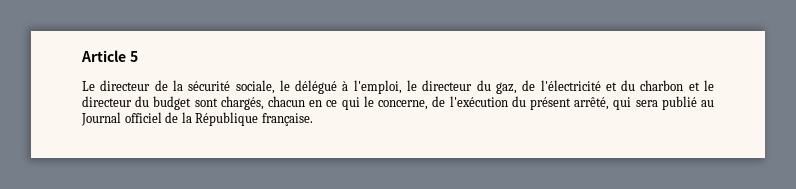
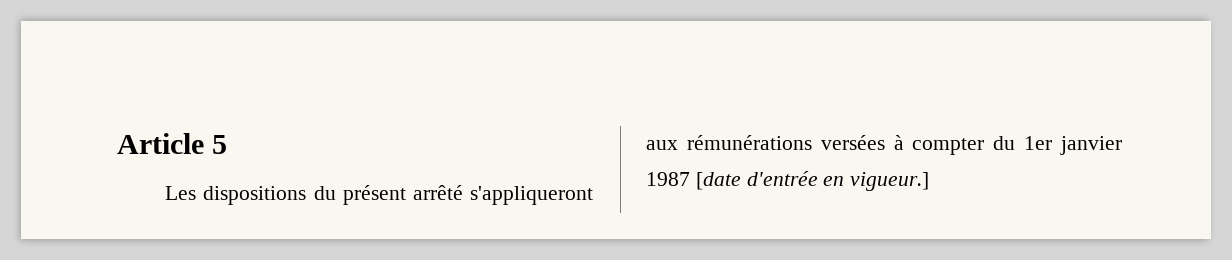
- Le directeur de la sécurité sociale, le délégué à l'emploi, le directeur du gaz, de l'électricité et du charbon et le directeur du budget sont chargés, chacun en ce qui le concerne, de l'exécution du présent arrêté, qui sera publié au Journal officiel de la République française.
+ Les dispositions du présent arrêté s'appliqueront aux rémunérations versées à compter du 1er janvier 1987 [date d'entrée en vigueur.]

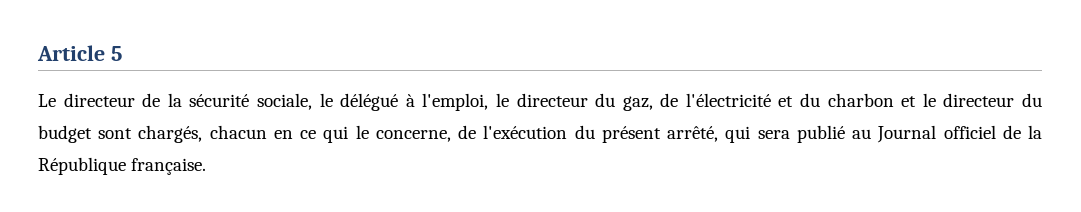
- Les dispositions du présent arrêté s'appliqueront aux rémunérations versées à compter du 1er janvier 1987 [date d'entrée en vigueur.]
+ Le directeur de la sécurité sociale, le délégué à l'emploi, le directeur du gaz, de l'électricité et du charbon et le directeur du budget sont chargés, chacun en ce qui le concerne, de l'exécution du présent arrêté, qui sera publié au Journal officiel de la République française.

